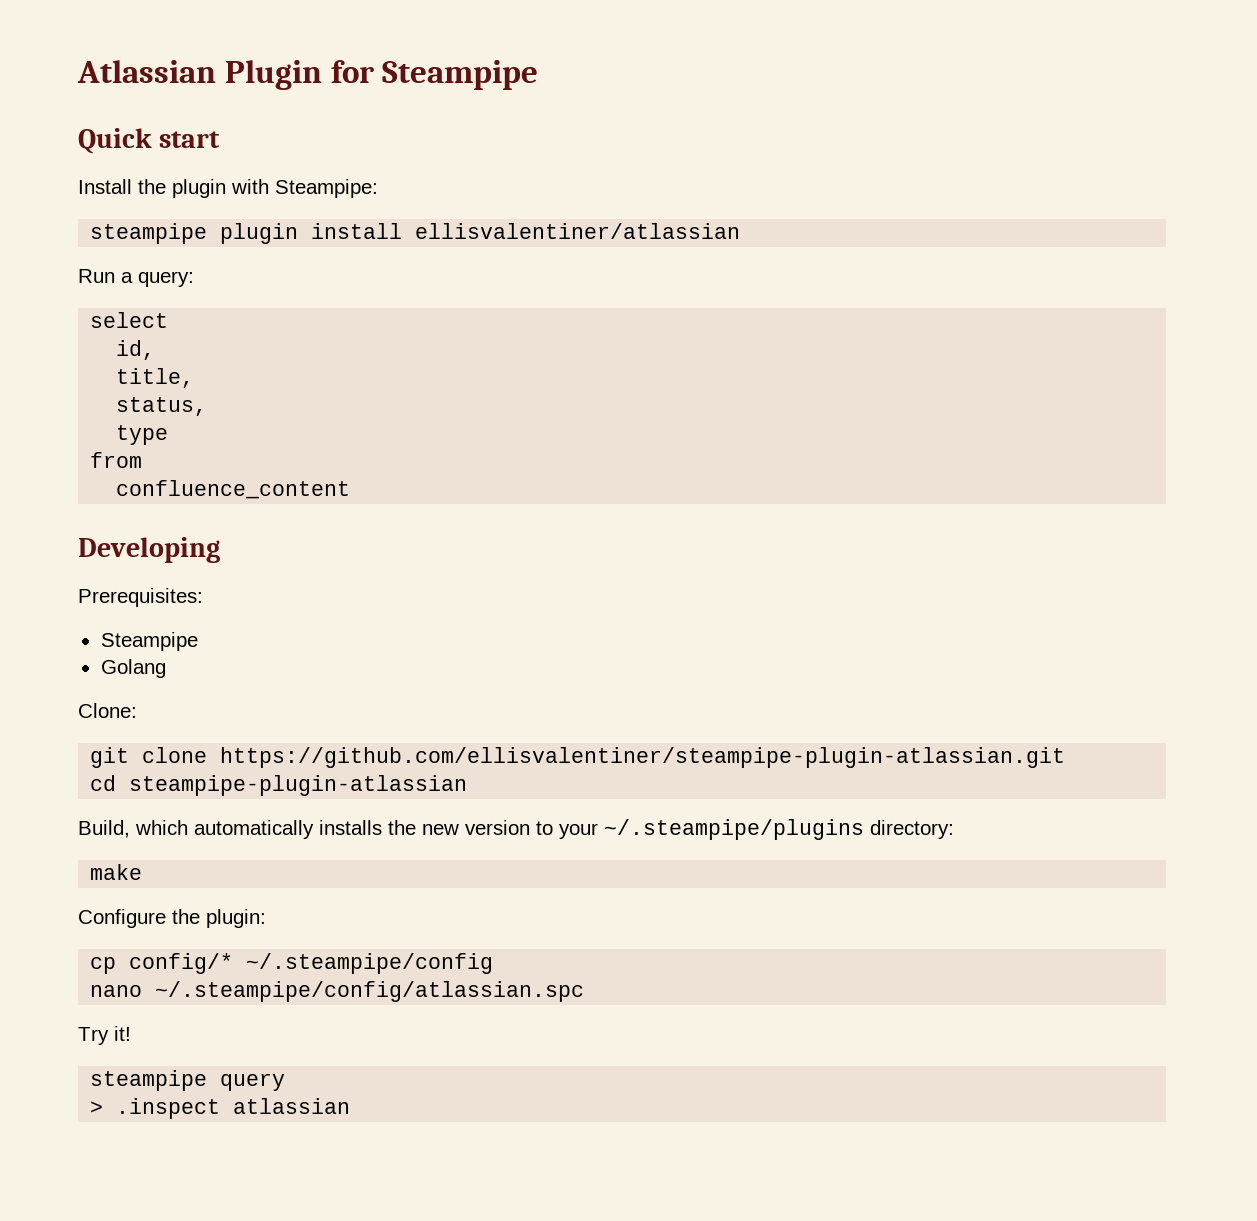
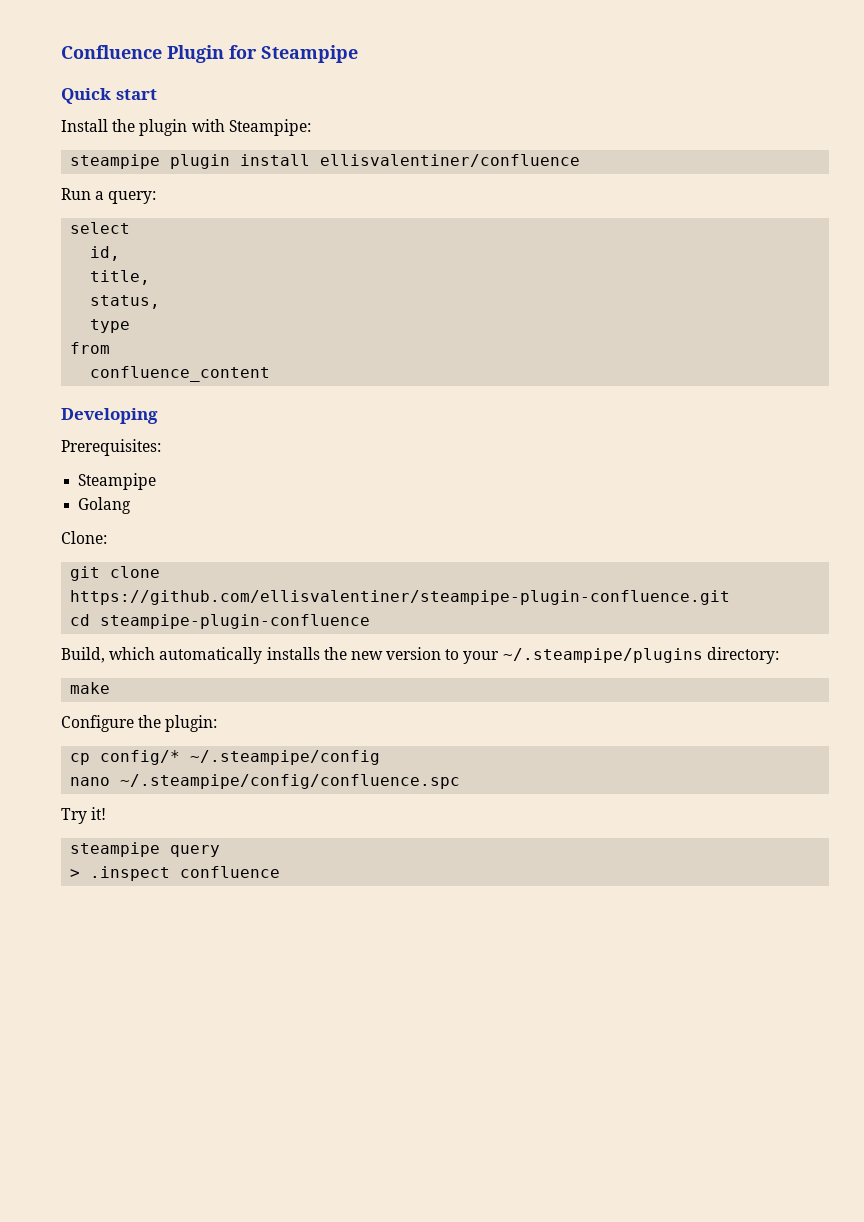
- Atlassian Plugin for Steampipe
+ Confluence Plugin for Steampipe
- steampipe plugin install ellisvalentiner/atlassian
+ steampipe plugin install ellisvalentiner/confluence
- git clone https://github.com/ellisvalentiner/steampipe-plugin-atlassian.git
+ git clone https://github.com/ellisvalentiner/steampipe-plugin-confluence.git
- cd steampipe-plugin-atlassian
+ cd steampipe-plugin-confluence
- nano ~/.steampipe/config/atlassian.spc
+ nano ~/.steampipe/config/confluence.spc
- > .inspect atlassian
+ > .inspect confluence

